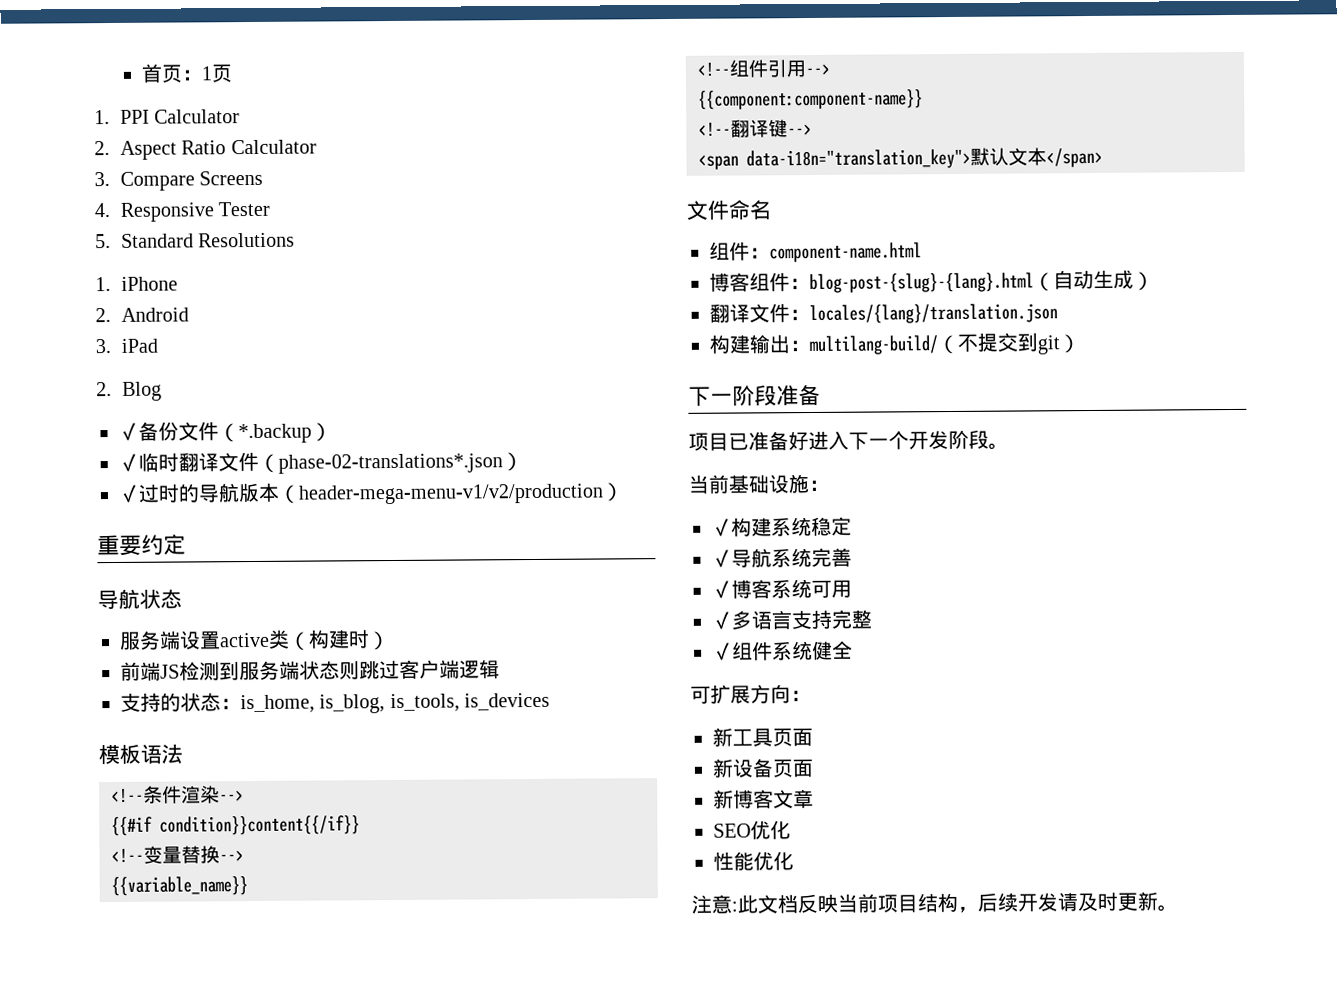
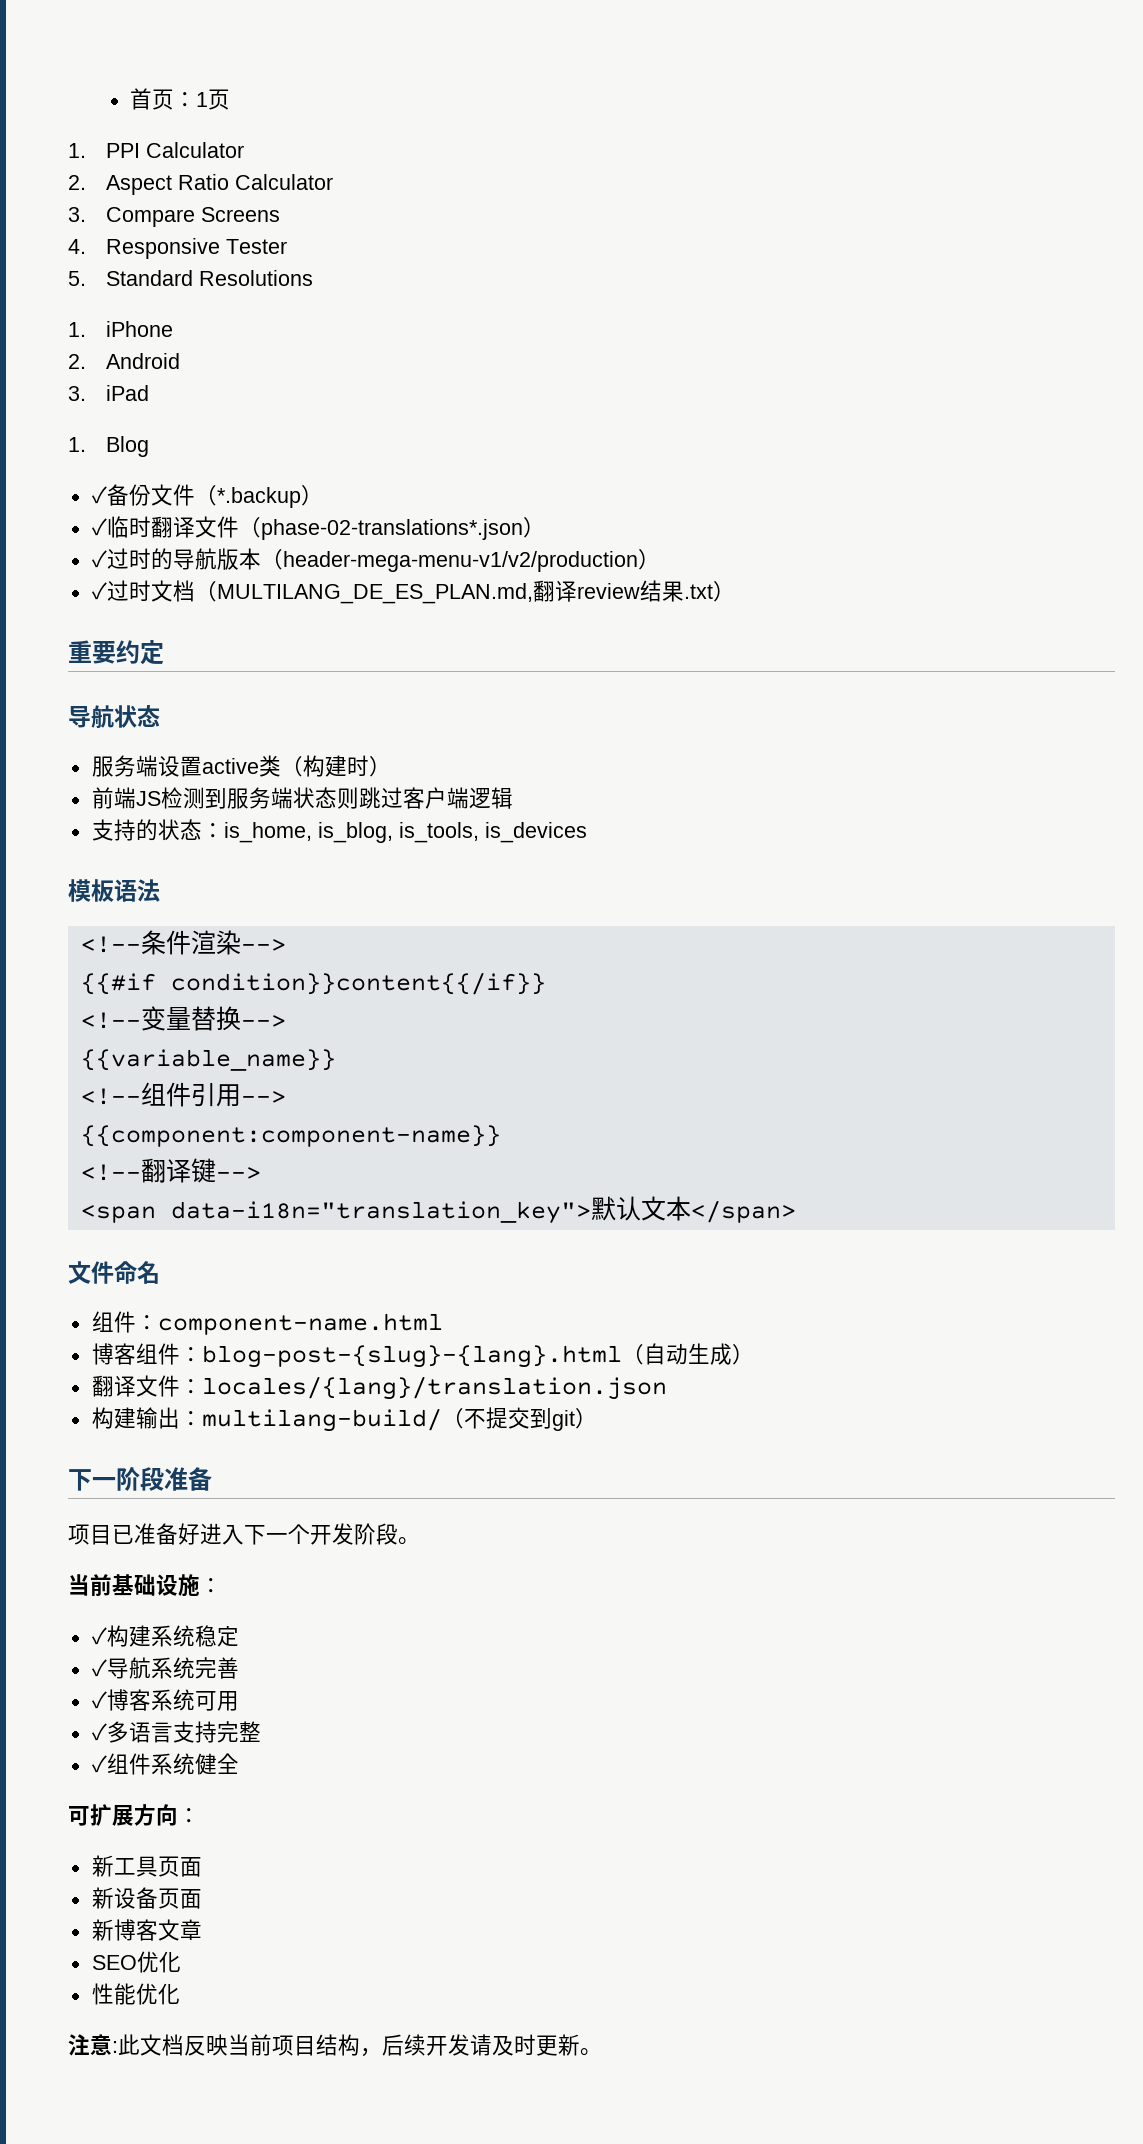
- 2. Blog
+ 1. Blog
+ ✓过时文档（MULTILANG_DE_ES_PLAN.md,翻译review结果.txt）

